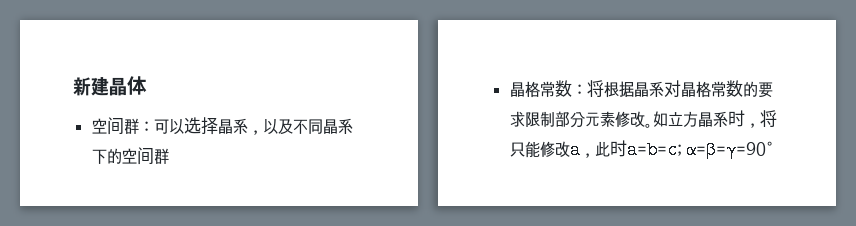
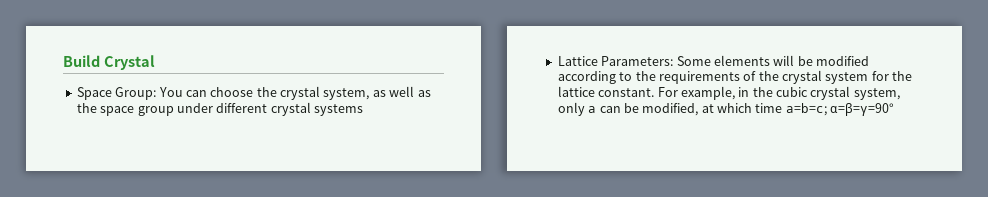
- 新建晶体
- 空间群：可以选择晶系，以及不同晶系下的空间群
- 晶格常数：将根据晶系对晶格常数的要求限制部分元素修改。如立方晶系时，将只能修改a，此时a=b=c; α=β=γ=90°
+ Build Crystal
+ Space Group: You can choose the crystal system, as well as the space group under different crystal systems
+ Lattice Parameters: Some elements will be modified according to the requirements of the crystal system for the lattice constant. For example, in the cubic crystal system, only a can be modified, at which time a=b=c; α=β=γ=90°

